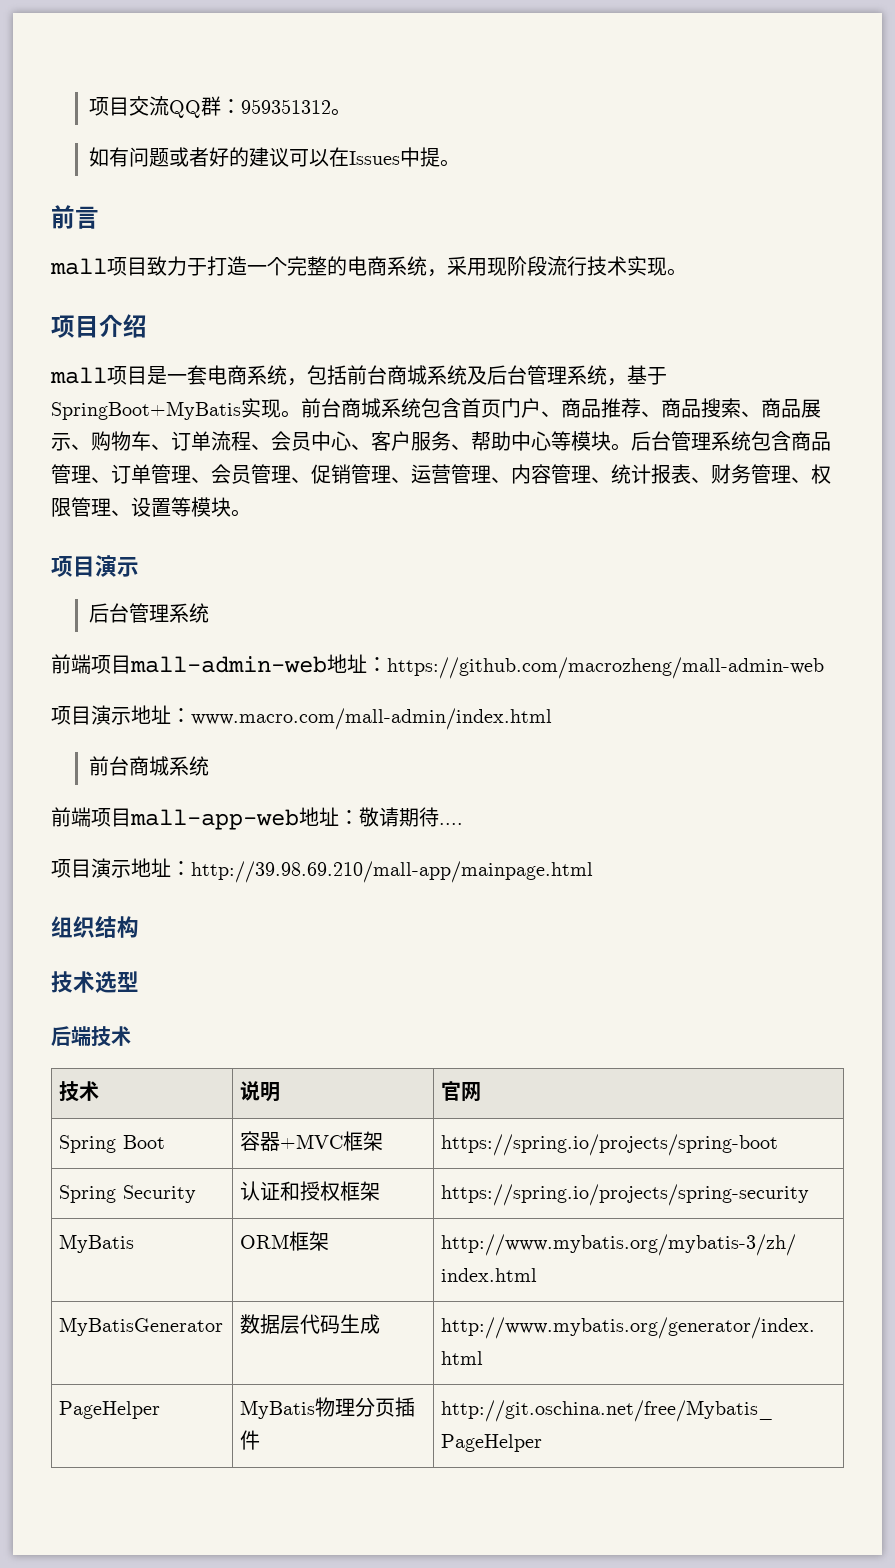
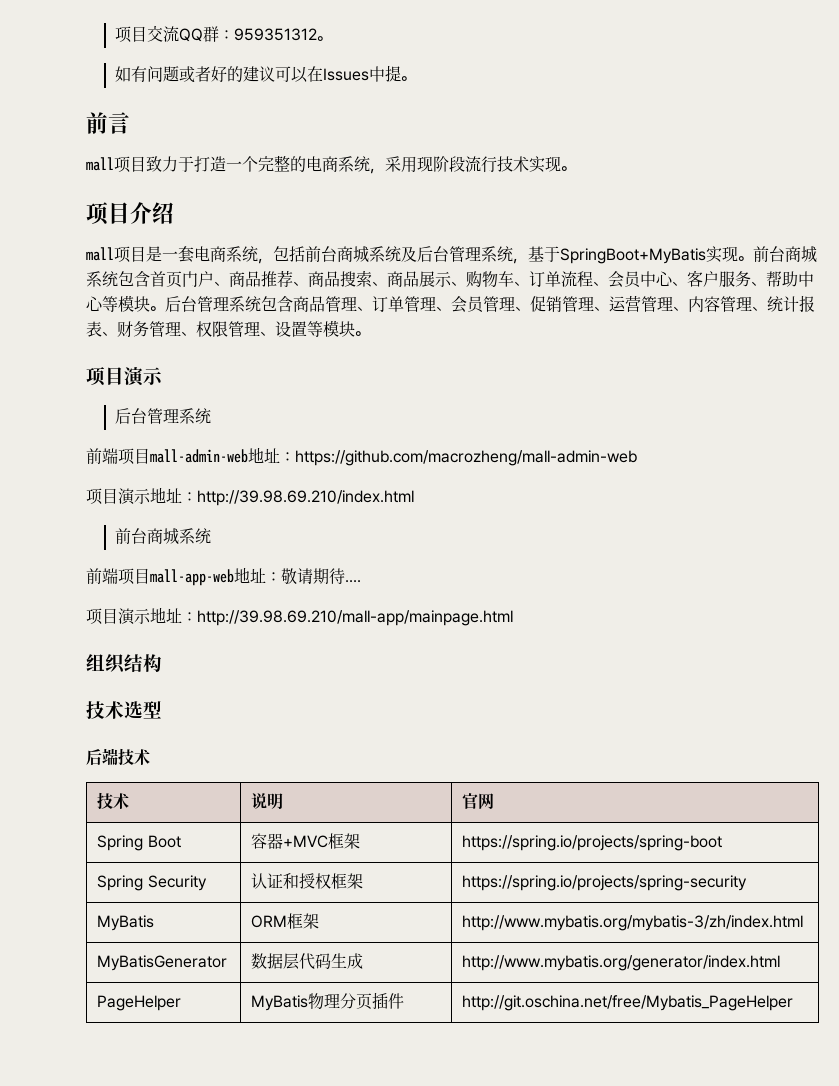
- 项目演示地址：www.macro.com/mall-admin/index.html
+ 项目演示地址：http://39.98.69.210/index.html

